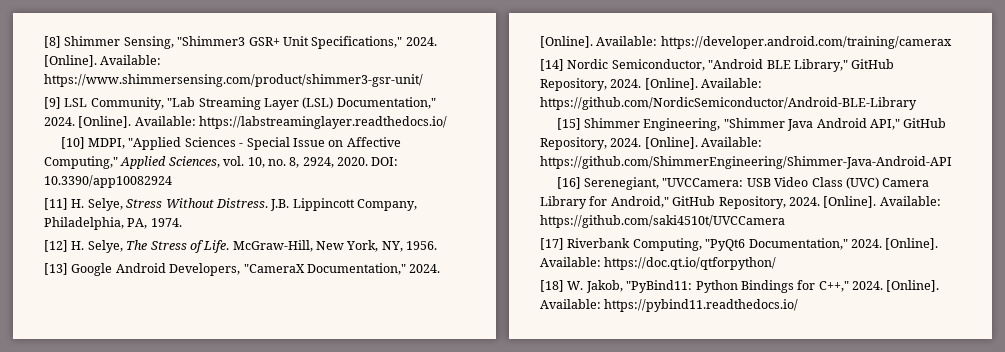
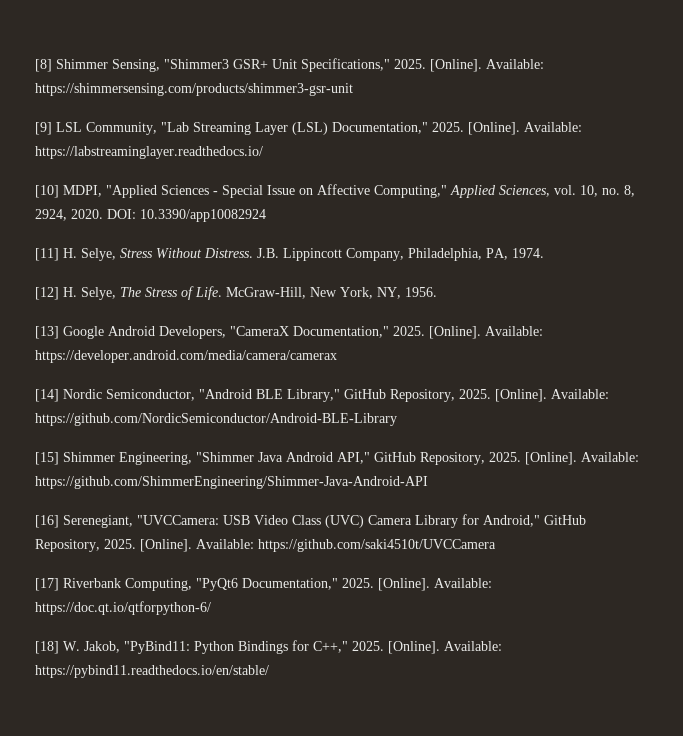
- [8] Shimmer Sensing, "Shimmer3 GSR+ Unit Specifications," 2024. [Online]. Available: https://www.shimmersensing.com/product/shimmer3-gsr-unit/
+ [8] Shimmer Sensing, "Shimmer3 GSR+ Unit Specifications," 2025. [Online]. Available: https://shimmersensing.com/products/shimmer3-gsr-unit
- [9] LSL Community, "Lab Streaming Layer (LSL) Documentation," 2024.
+ [9] LSL Community, "Lab Streaming Layer (LSL) Documentation," 2025.
- [13] Google Android Developers, "CameraX Documentation," 2024. [Online]. Available: https://developer.android.com/training/camerax
+ [13] Google Android Developers, "CameraX Documentation," 2025. [Online]. Available: https://developer.android.com/media/camera/camerax
- [14] Nordic Semiconductor, "Android BLE Library," GitHub Repository, 2024.
+ [14] Nordic Semiconductor, "Android BLE Library," GitHub Repository, 2025.
- [15] Shimmer Engineering, "Shimmer Java Android API," GitHub Repository, 2024.
+ [15] Shimmer Engineering, "Shimmer Java Android API," GitHub Repository, 2025.
- [16] Serenegiant, "UVCCamera: USB Video Class (UVC) Camera Library for Android," GitHub Repository, 2024.
+ [16] Serenegiant, "UVCCamera: USB Video Class (UVC) Camera Library for Android," GitHub Repository, 2025.
- [17] Riverbank Computing, "PyQt6 Documentation," 2024. [Online]. Available: https://doc.qt.io/qtforpython/
+ [17] Riverbank Computing, "PyQt6 Documentation," 2025. [Online]. Available: https://doc.qt.io/qtforpython-6/
- [18] W. Jakob, "PyBind11: Python Bindings for C++," 2024. [Online]. Available: https://pybind11.readthedocs.io/
+ [18] W. Jakob, "PyBind11: Python Bindings for C++," 2025. [Online]. Available: https://pybind11.readthedocs.io/en/stable/

